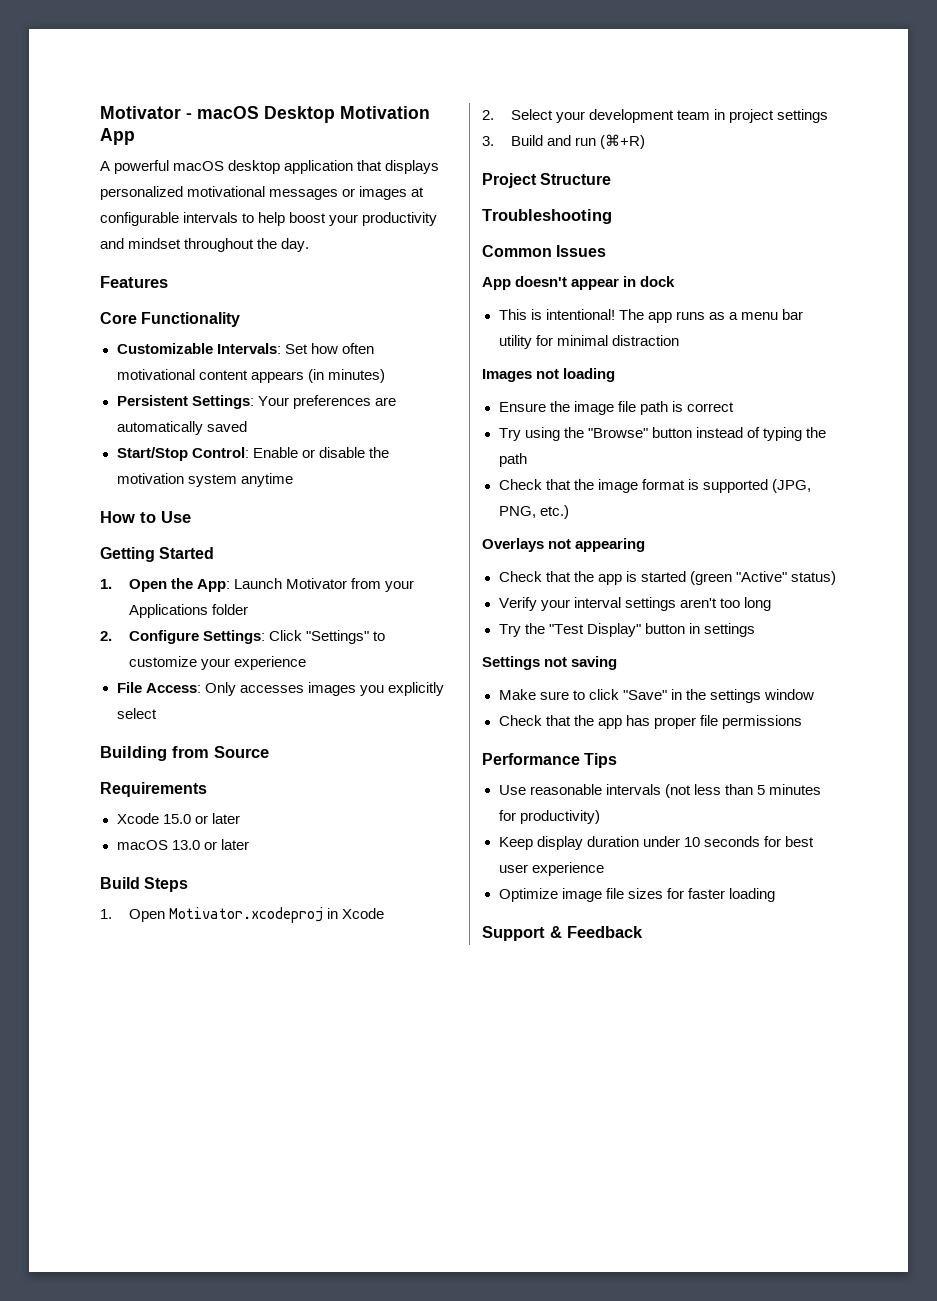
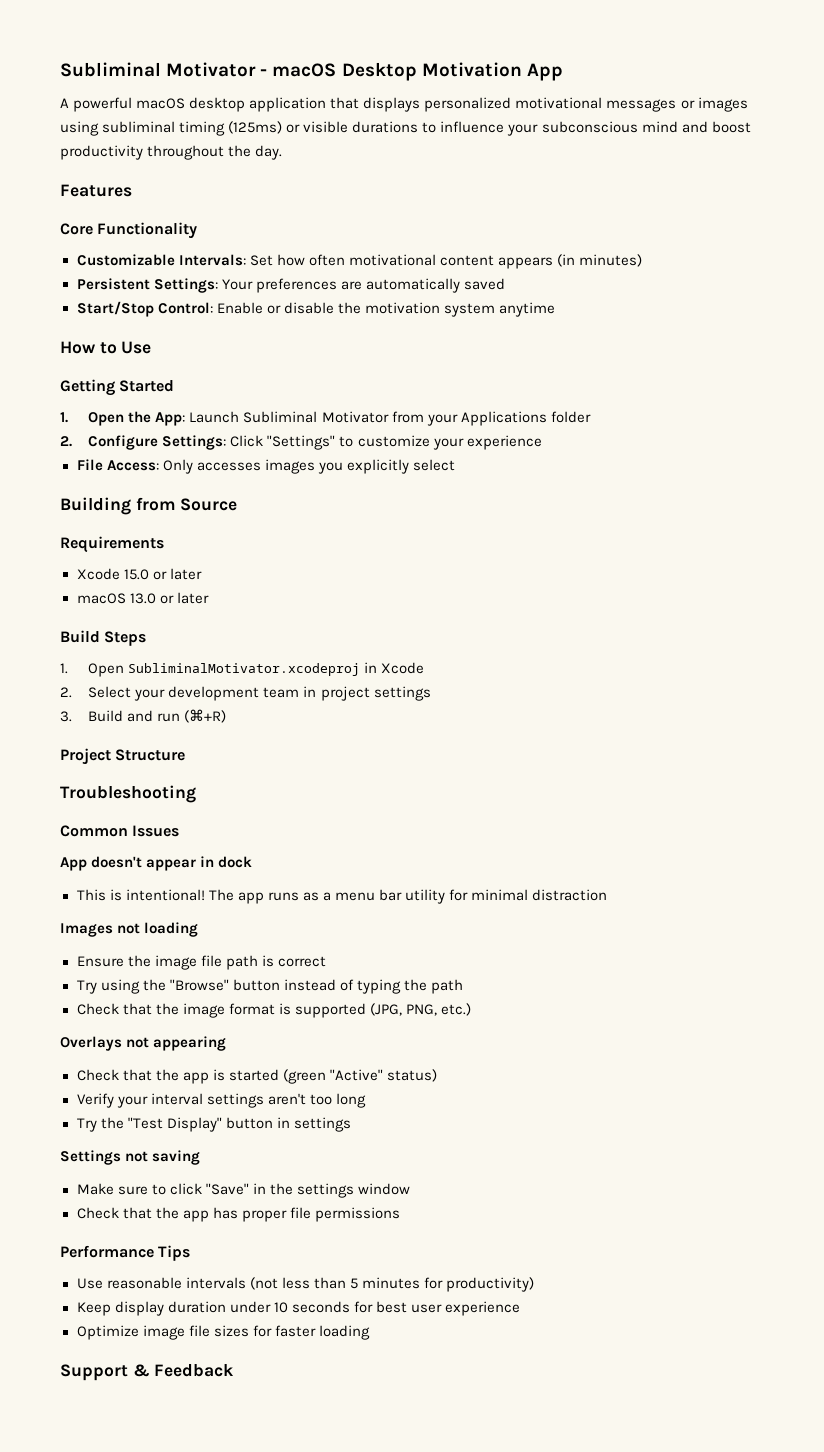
- Motivator - macOS Desktop Motivation App
+ Subliminal Motivator - macOS Desktop Motivation App
- A powerful macOS desktop application that displays personalized motivational messages or images at configurable intervals to help boost your productivity and mindset throughout the day.
+ A powerful macOS desktop application that displays personalized motivational messages or images using subliminal timing (125ms) or visible durations to influence your subconscious mind and boost productivity throughout the day.
- 1. Open the App: Launch Motivator from your Applications folder
+ 1. Open the App: Launch Subliminal Motivator from your Applications folder
- 1. Open Motivator.xcodeproj in Xcode
+ 1. Open SubliminalMotivator.xcodeproj in Xcode

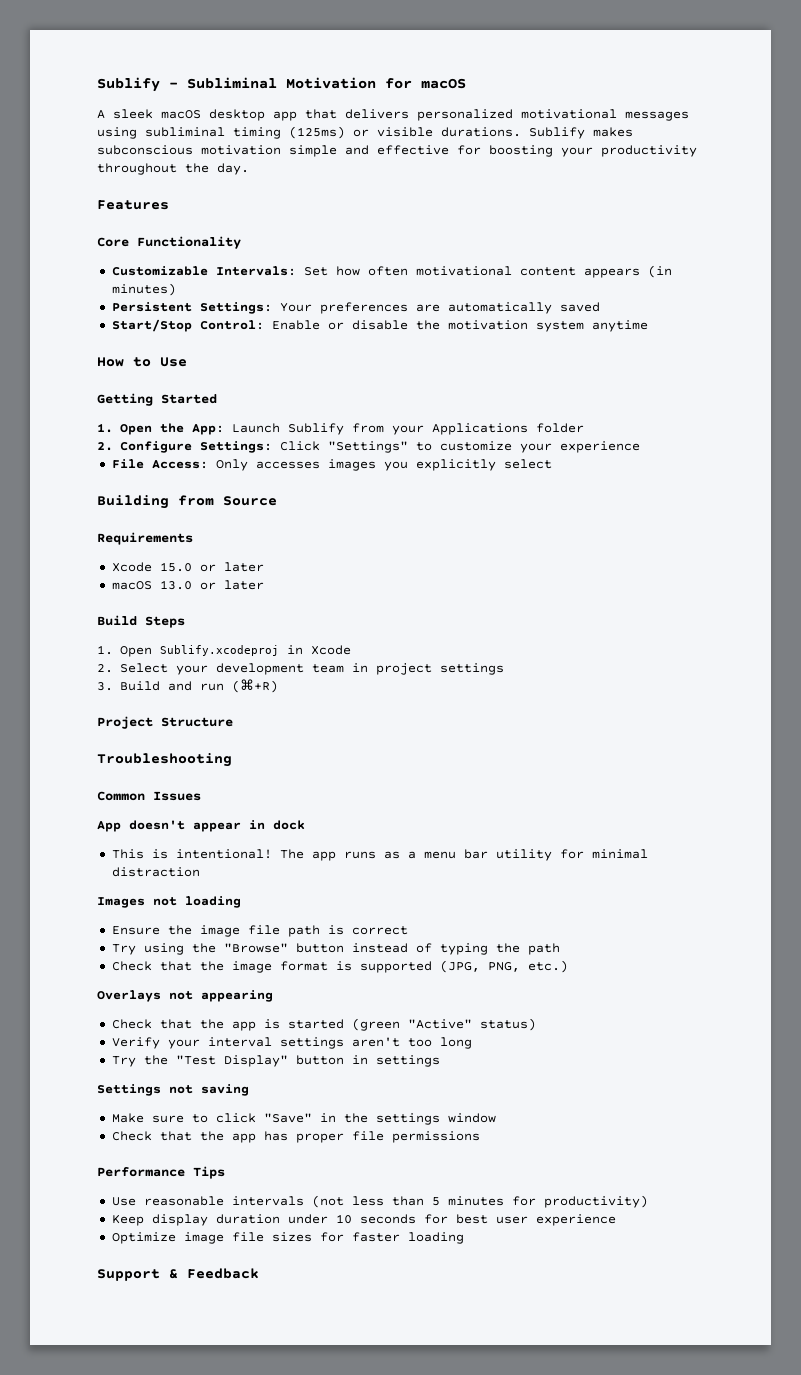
- Subliminal Motivator - macOS Desktop Motivation App
+ Sublify - Subliminal Motivation for macOS
- A powerful macOS desktop application that displays personalized motivational messages or images using subliminal timing (125ms) or visible durations to influence your subconscious mind and boost productivity throughout the day.
+ A sleek macOS desktop app that delivers personalized motivational messages using subliminal timing (125ms) or visible durations. Sublify makes subconscious motivation simple and effective for boosting your productivity throughout the day.
- 1. Open the App: Launch Subliminal Motivator from your Applications folder
+ 1. Open the App: Launch Sublify from your Applications folder
- 1. Open SubliminalMotivator.xcodeproj in Xcode
+ 1. Open Sublify.xcodeproj in Xcode

